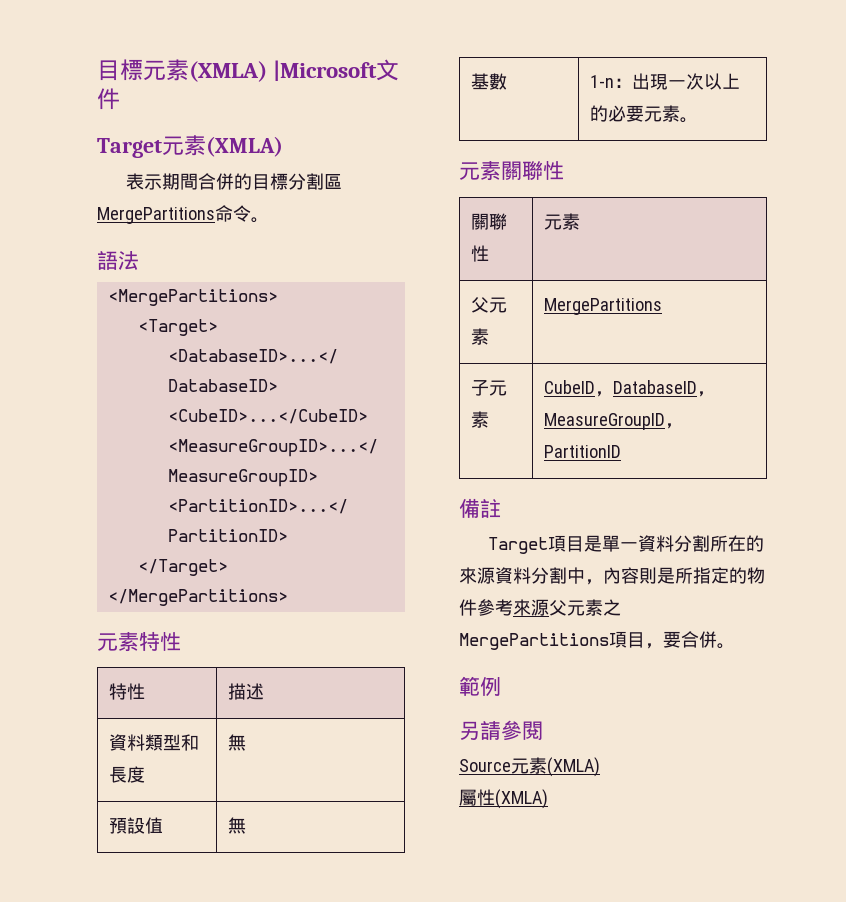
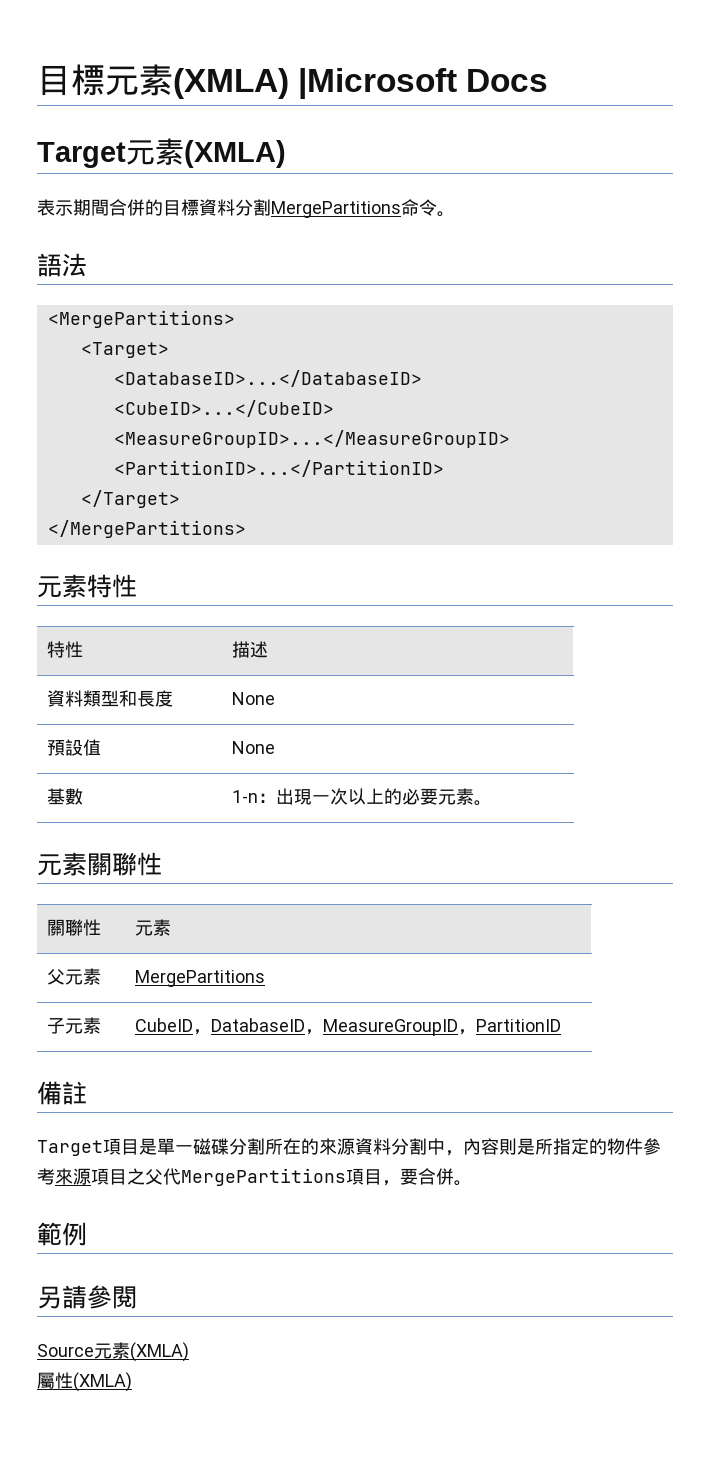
- 目標元素(XMLA) |Microsoft文件
+ 目標元素(XMLA) |Microsoft Docs
- 表示期間合併的目標分割區MergePartitions命令。
+ 表示期間合併的目標資料分割MergePartitions命令。
- 資料類型和長度 | 無
+ 資料類型和長度 | None
- 預設值 | 無
+ 預設值 | None
- Target項目是單一資料分割所在的來源資料分割中，內容則是所指定的物件參考來源父元素之MergePartitions項目，要合併。
+ Target項目是單一磁碟分割所在的來源資料分割中，內容則是所指定的物件參考來源項目之父代MergePartitions項目，要合併。

